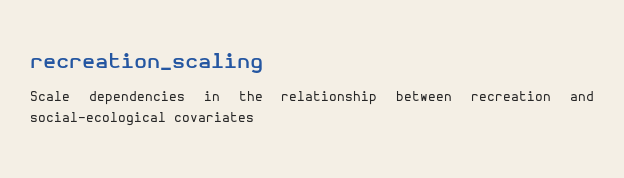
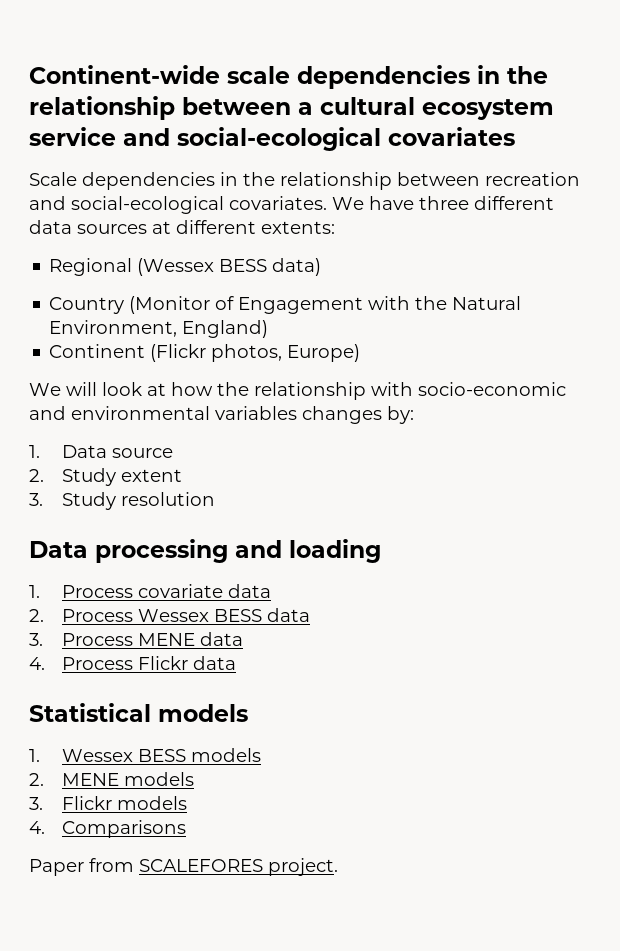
- recreation_scaling
+ Continent-wide scale dependencies in the relationship between a cultural ecosystem service and social-ecological covariates
- Scale dependencies in the relationship between recreation and social-ecological covariates
+ Scale dependencies in the relationship between recreation and social-ecological covariates. We have three different data sources at different extents:
+ Regional (Wessex BESS data)
+ Country (Monitor of Engagement with the Natural Environment, England)
+ Continent (Flickr photos, Europe)
+ We will look at how the relationship with socio-economic and environmental variables changes by:
+ 1. Data source
+ 2. Study extent
+ 3. Study resolution
+ Data processing and loading
+ 1. Process covariate data
+ 2. Process Wessex BESS data
+ 3. Process MENE data
+ 4. Process Flickr data
+ Statistical models
+ 1. Wessex BESS models
+ 2. MENE models
+ 3. Flickr models
+ 4. Comparisons
+ Paper from SCALEFORES project.

